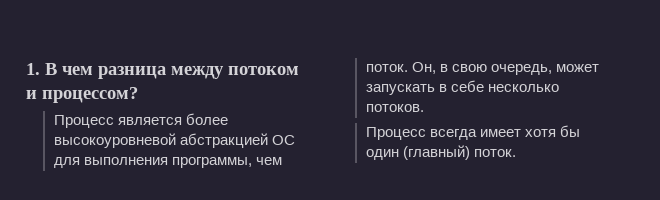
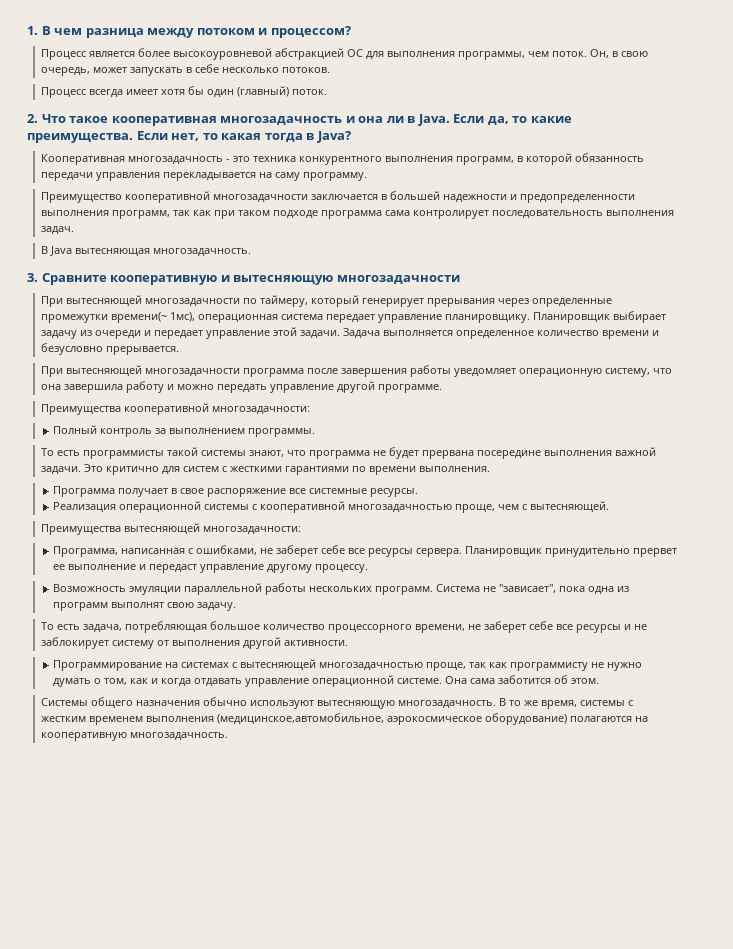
+ 2. Что такое кооперативная многозадачность и она ли в Java. Если да, то какие преимущества. Если нет, то какая тогда в Java?
+ Кооперативная многозадачность - это техника конкурентного выполнения программ, в которой обязанность передачи управления перекладывается на саму программу.
+ Преимущество кооперативной многозадачности заключается в большей надежности и предопределенности выполнения программ, так как при таком подходе программа сама контролирует последовательность выполнения задач.
+ В Java вытесняющая многозадачность.
+ 3. Сравните кооперативную и вытесняющую многозадачности
+ При вытесняющей многозадачности по таймеру, который генерирует прерывания через определенные промежутки времени(~ 1мс), операционная система передает управление планировщику. Планировщик выбирает задачу из очереди и передает управление этой задачи. Задача выполняется определенное количество времени и безусловно прерывается.
+ При вытесняющей многозадачности программа после завершения работы уведомляет операционную систему, что она завершила работу и можно передать управление другой программе.
+ Преимущества кооперативной многозадачности:
+ Полный контроль за выполнением программы.
+ То есть программисты такой системы знают, что программа не будет прервана посередине выполнения важной задачи. Это критично для систем с жесткими гарантиями по времени выполнения.
+ Программа получает в свое распоряжение все системные ресурсы.
+ Реализация операционной системы с кооперативной многозадачностью проще, чем с вытесняющей.
+ Преимущества вытесняющей многозадачности:
+ Программа, написанная с ошибками, не заберет себе все ресурсы сервера. Планировщик принудительно прервет ее выполнение и передаст управление другому процессу.
+ Возможность эмуляции параллельной работы нескольких программ. Система не "зависает", пока одна из программ выполнят свою задачу.
+ То есть задача, потребляющая большое количество процессорного времени, не заберет себе все ресурсы и не заблокирует систему от выполнения другой активности.
+ Программирование на системах с вытесняющей многозадачностью проще, так как программисту не нужно думать о том, как и когда отдавать управление операционной системе. Она сама заботится об этом.
+ Системы общего назначения обычно используют вытесняющую многозадачность. В то же время, системы с жестким временем выполнения (медицинское,автомобильное, аэрокосмическое оборудование) полагаются на кооперативную многозадачность.

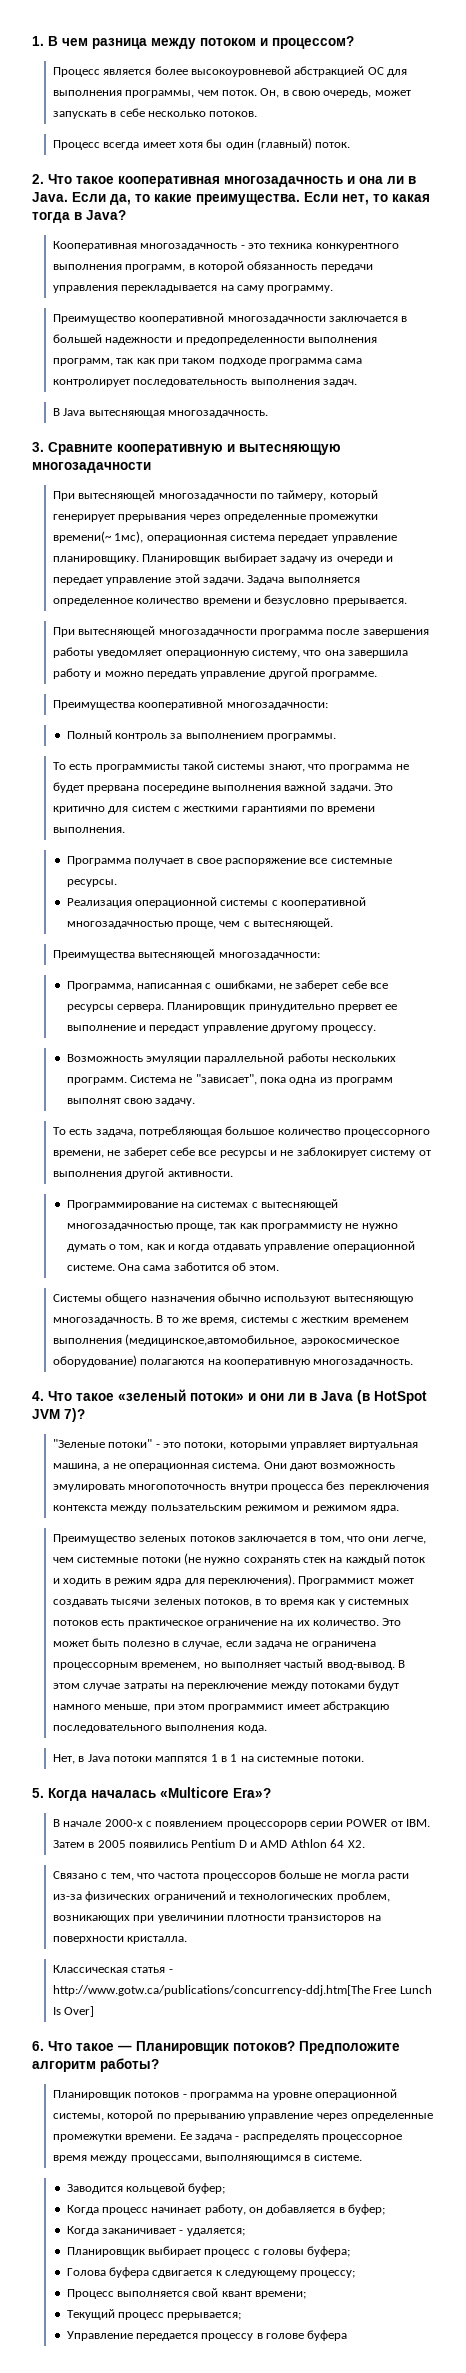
+ 4. Что такое «зеленый потоки» и они ли в Java (в HotSpot JVM 7)?
+ "Зеленые потоки" - это потоки, которыми управляет виртуальная машина, а не операционная система. Они дают возможность эмулировать многопоточность внутри процесса без переключения контекста между пользательским режимом и режимом ядра.
+ Преимущество зеленых потоков заключается в том, что они легче, чем системные потоки (не нужно сохранять стек на каждый поток и ходить в режим ядра для переключения). Программист может создавать тысячи зеленых потоков, в то время как у системных потоков есть практическое ограничение на их количество. Это может быть полезно в случае, если задача не ограничена процессорным временем, но выполняет частый ввод-вывод. В этом случае затраты на переключение между потоками будут намного меньше, при этом программист имеет абстракцию последовательного выполнения кода.
+ Нет, в Java потоки маппятся 1 в 1 на системные потоки.
+ 5. Когда началась «Multicore Era»?
+ В начале 2000-х с появлением процессорорв серии POWER от IBM. Затем в 2005 появились Pentium D и AMD Athlon 64 X2.
+ Связано с тем, что частота процессоров больше не могла расти из-за физических ограничений и технологических проблем, возникающих при увеличинии плотности транзисторов на поверхности кристалла.
+ Классическая статья - http://www.gotw.ca/publications/concurrency-ddj.htm[The Free Lunch Is Over]
+ 6. Что такое — Планировщик потоков? Предположите алгоритм работы?
+ Планировщик потоков - программа на уровне операционной системы, которой по прерыванию управление через определенные промежутки времени. Ее задача - распределять процессорное время между процессами, выполняющимся в системе.
+ Заводится кольцевой буфер;
+ Когда процесс начинает работу, он добавляется в буфер;
+ Когда заканичивает - удаляется;
+ Планировщик выбирает процесс с головы буфера;
+ Голова буфера сдвигается к следующему процессу;
+ Процесс выполняется свой квант времени;
+ Текущий процесс прерывается;
+ Управление передается процессу в голове буфера

